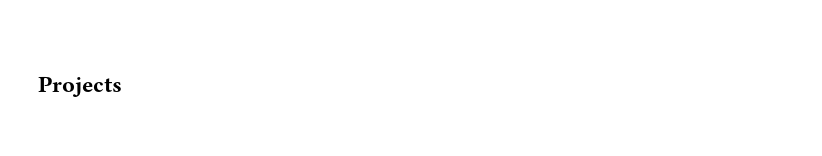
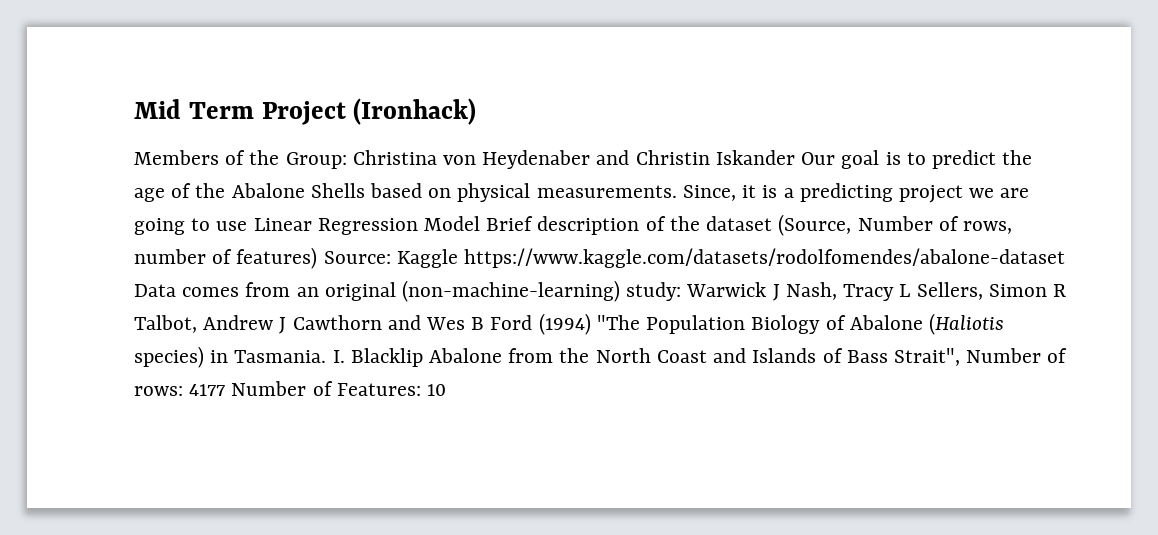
- Projects
+ Mid Term Project (Ironhack)
+ Members of the Group: Christina von Heydenaber and Christin Iskander Our goal is to predict the age of the Abalone Shells based on physical measurements. Since, it is a predicting project we are going to use Linear Regression Model Brief description of the dataset (Source, Number of rows, number of features) Source: Kaggle https://www.kaggle.com/datasets/rodolfomendes/abalone-dataset Data comes from an original (non-machine-learning) study: Warwick J Nash, Tracy L Sellers, Simon R Talbot, Andrew J Cawthorn and Wes B Ford (1994) "The Population Biology of Abalone (Haliotis species) in Tasmania. I. Blacklip Abalone from the North Coast and Islands of Bass Strait", Number of rows: 4177 Number of Features: 10

